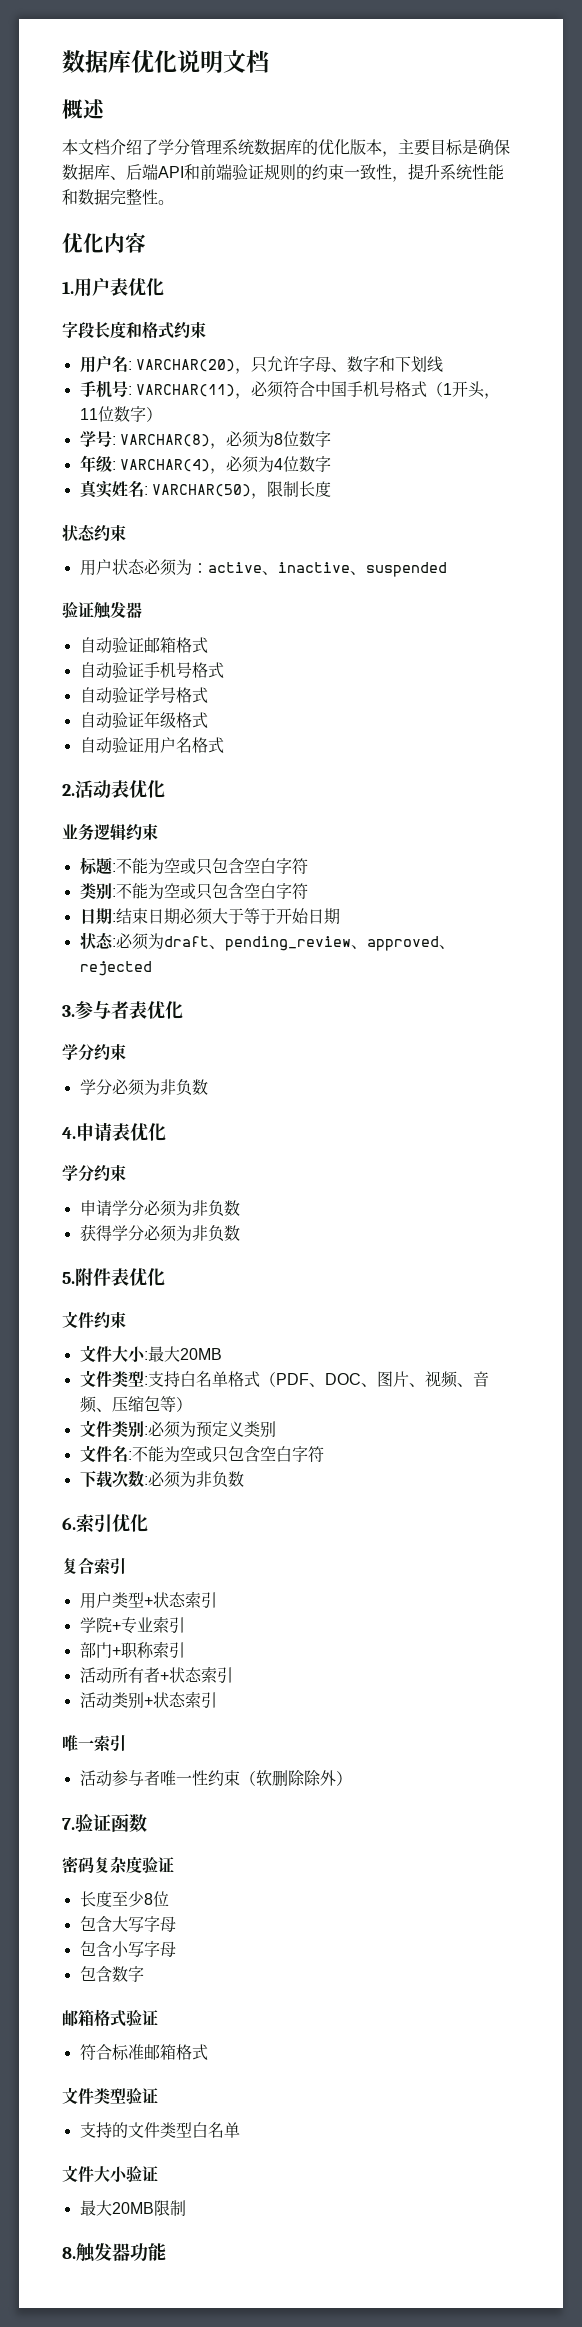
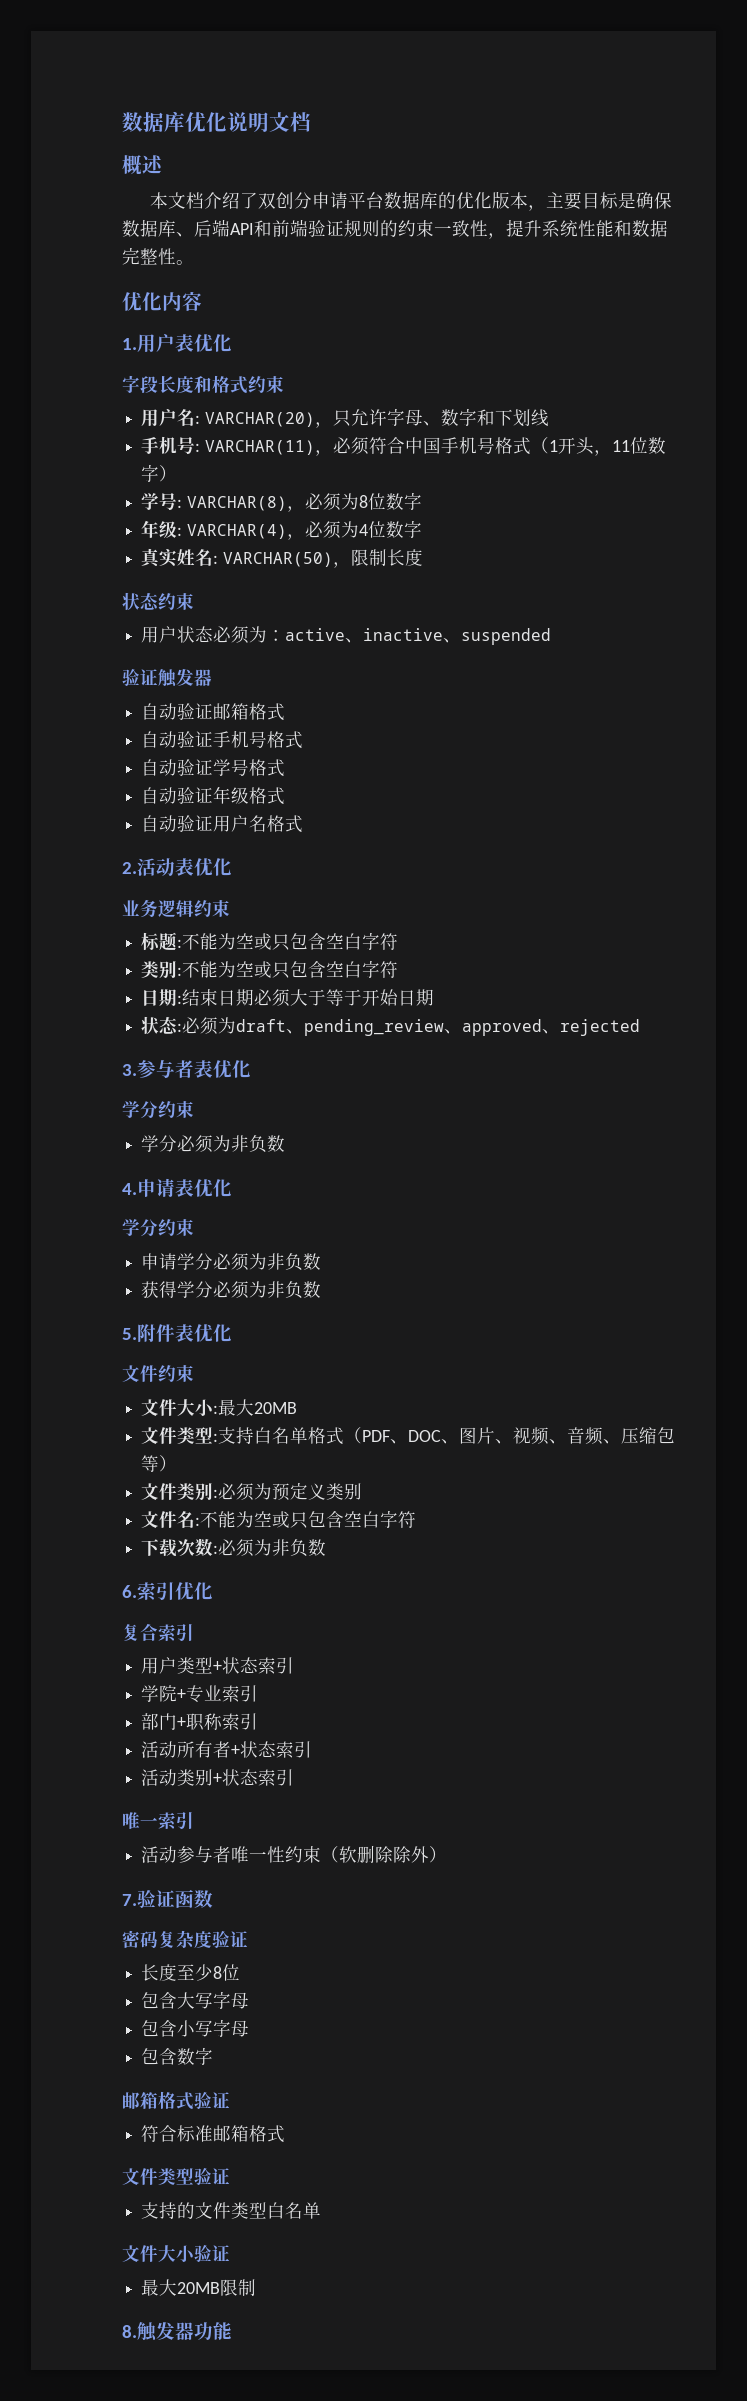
- 本文档介绍了学分管理系统数据库的优化版本，主要目标是确保数据库、后端API和前端验证规则的约束一致性，提升系统性能和数据完整性。
+ 本文档介绍了双创分申请平台数据库的优化版本，主要目标是确保数据库、后端API和前端验证规则的约束一致性，提升系统性能和数据完整性。

